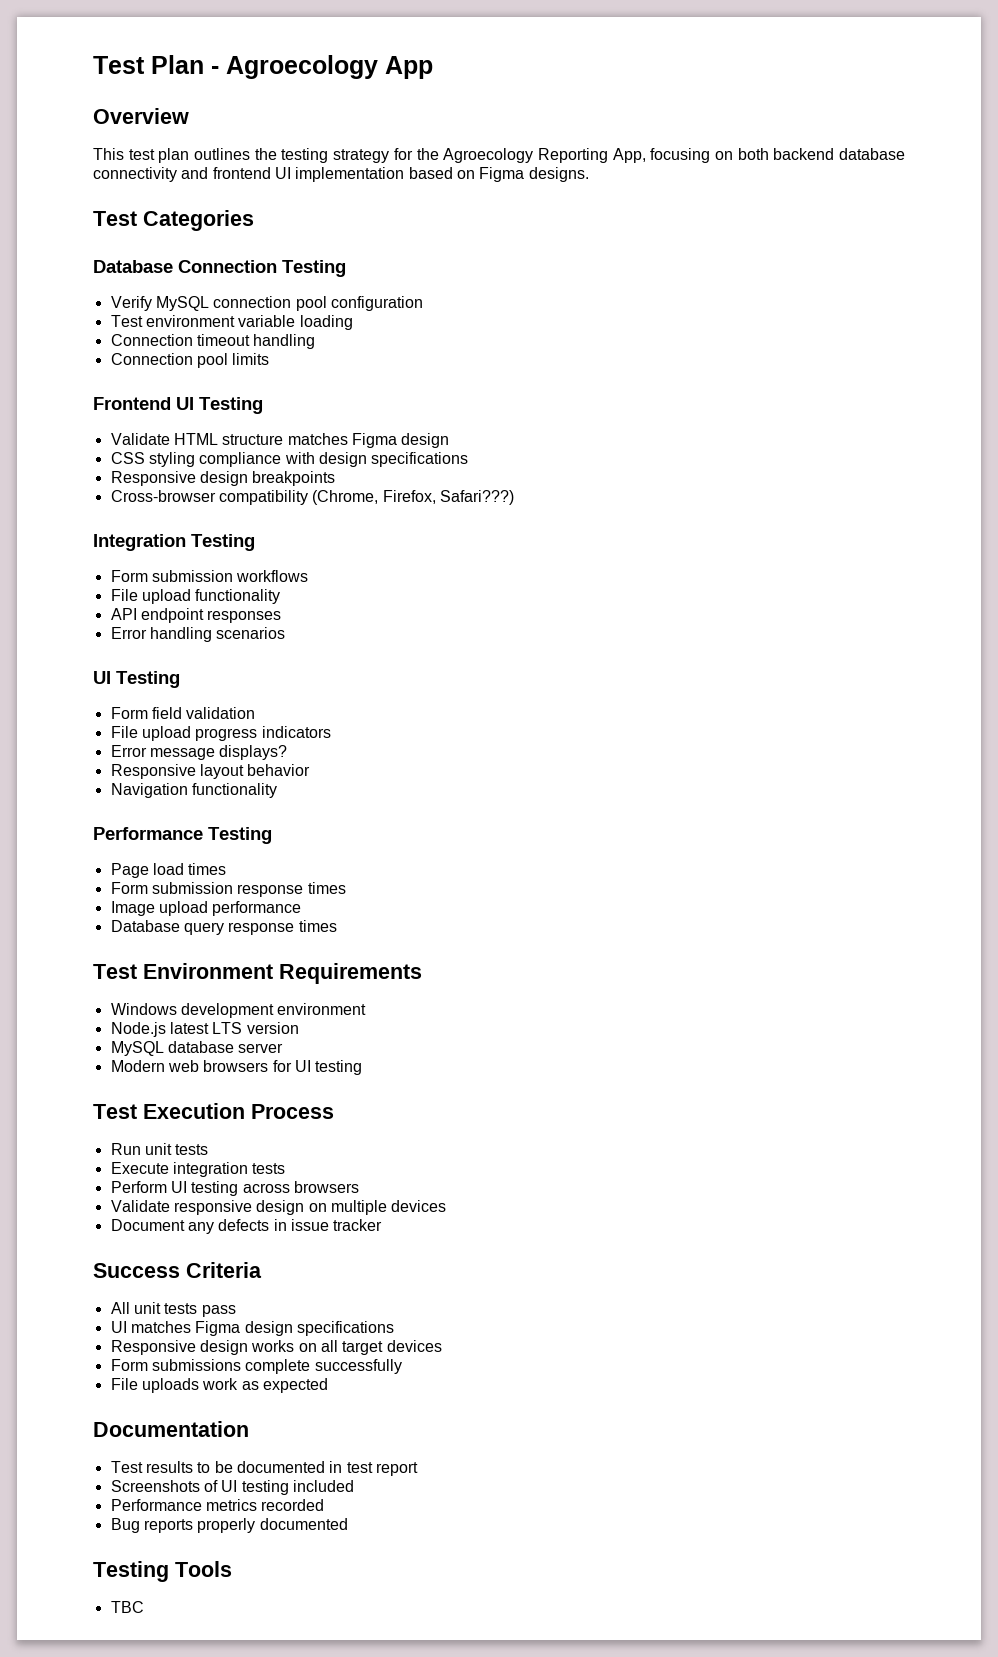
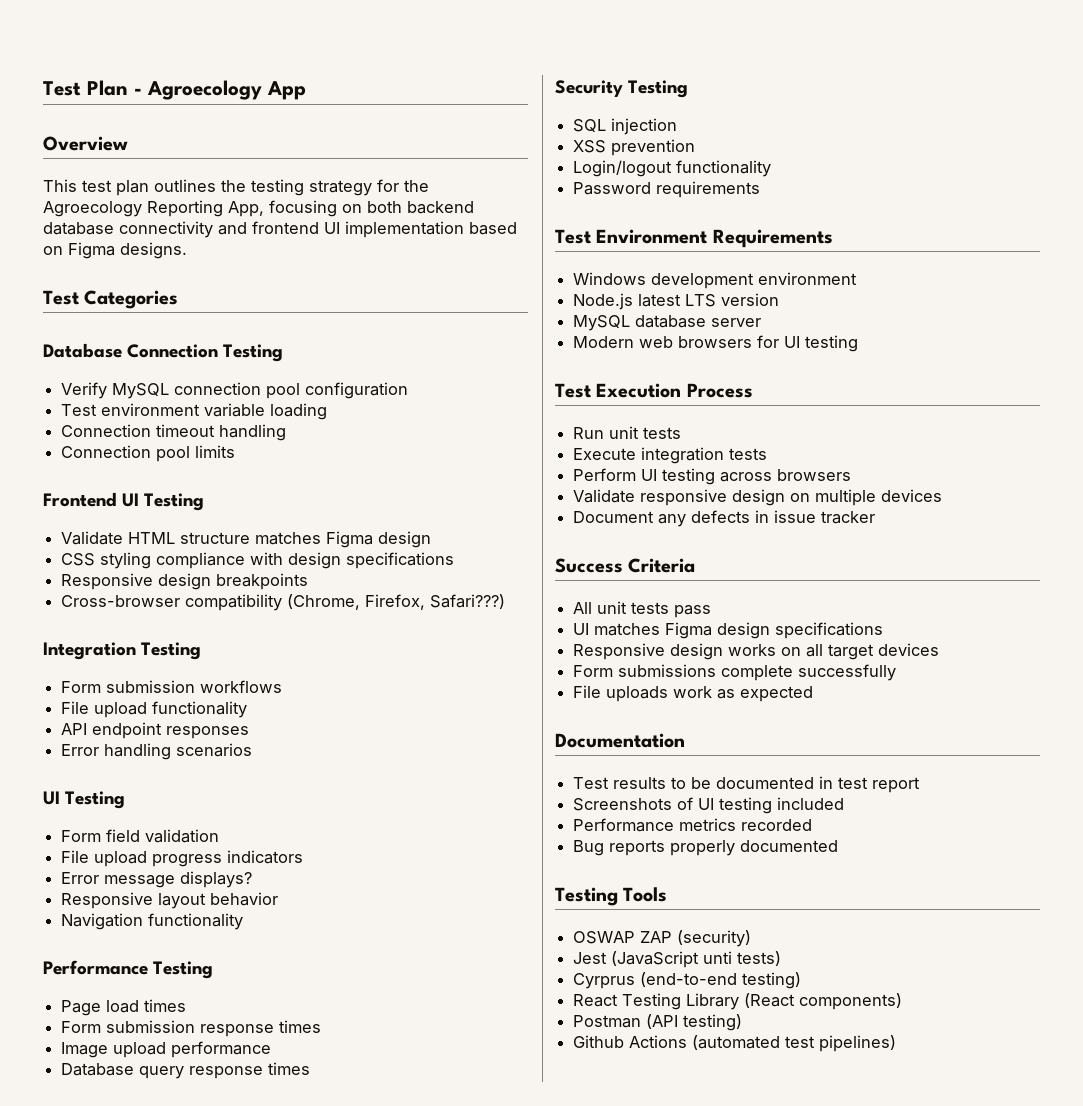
+ Security Testing
+ SQL injection
+ XSS prevention
+ Login/logout functionality
+ Password requirements
- TBC
+ OSWAP ZAP (security)
+ Jest (JavaScript unti tests)
+ Cyrprus (end-to-end testing)
+ React Testing Library (React components)
+ Postman (API testing)
+ Github Actions (automated test pipelines)

